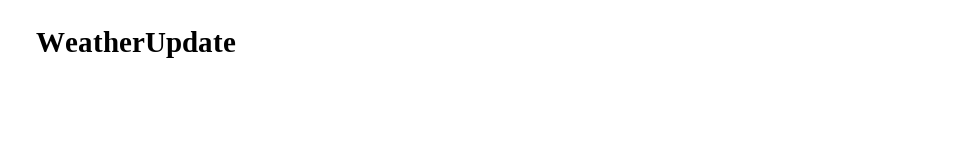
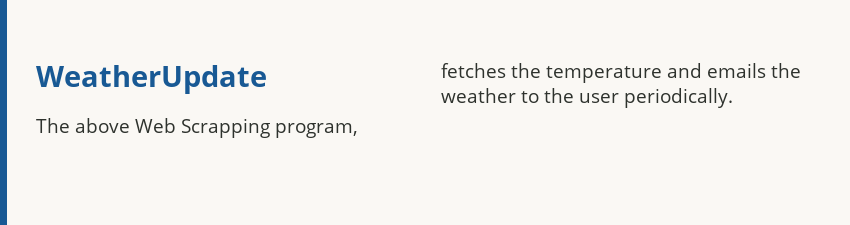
+ The above Web Scrapping program, fetches the temperature and emails the weather to the user periodically.

